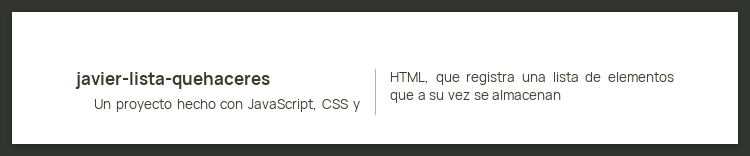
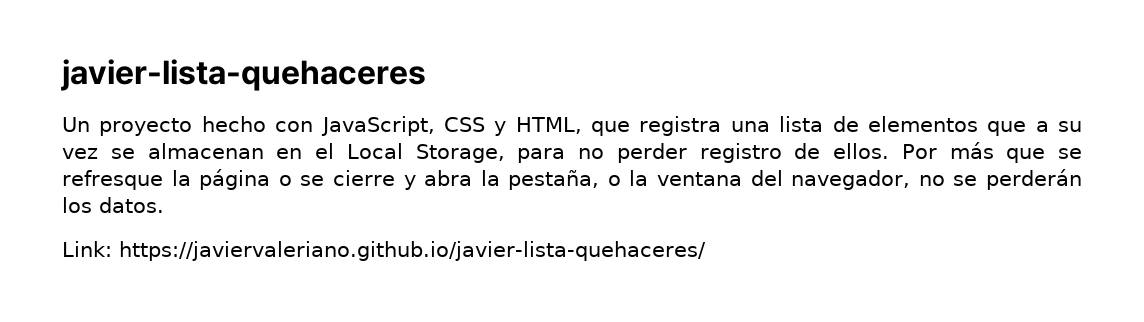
- Un proyecto hecho con JavaScript, CSS y HTML, que registra una lista de elementos que a su vez se almacenan
+ Un proyecto hecho con JavaScript, CSS y HTML, que registra una lista de elementos que a su vez se almacenan en el Local Storage, para no perder registro de ellos. Por más que se refresque la página o se cierre y abra la pestaña, o la ventana del navegador, no se perderán los datos.
+ Link: https://javiervaleriano.github.io/javier-lista-quehaceres/

